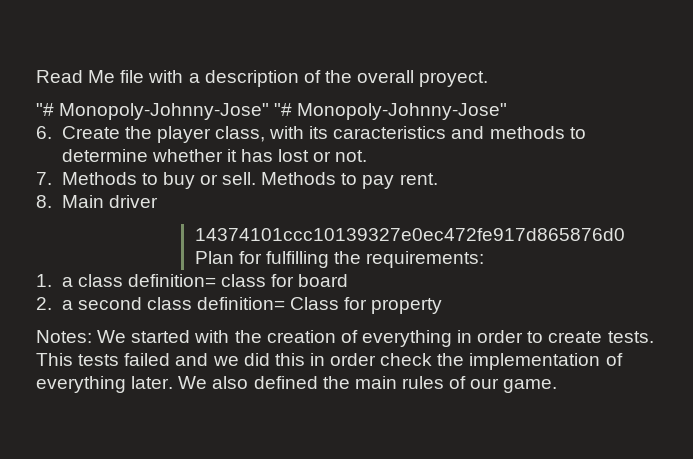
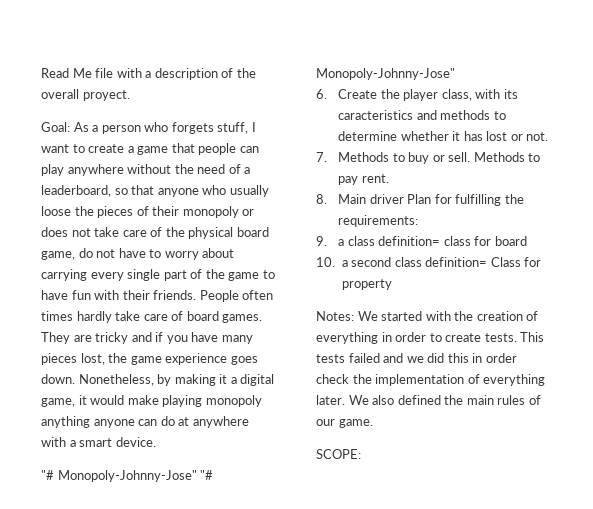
+ Goal: As a person who forgets stuff, I want to create a game that people can play anywhere without the need of a leaderboard, so that anyone who usually loose the pieces of their monopoly or does not take care of the physical board game, do not have to worry about carrying every single part of the game to have fun with their friends. People often times hardly take care of board games. They are tricky and if you have many pieces lost, the game experience goes down. Nonetheless, by making it a digital game, it would make playing monopoly anything anyone can do at anywhere with a smart device.
- 8. Main driver
- 14374101ccc10139327e0ec472fe917d865876d0 Plan for fulfilling the requirements:
+ 8. Main driver Plan for fulfilling the requirements:
- 1. a class definition= class for board
+ 9. a class definition= class for board
- 2. a second class definition= Class for property
+ 10. a second class definition= Class for property
+ SCOPE:

